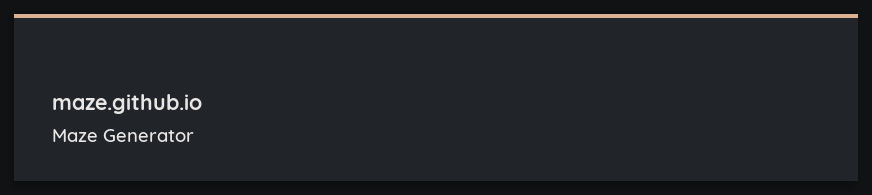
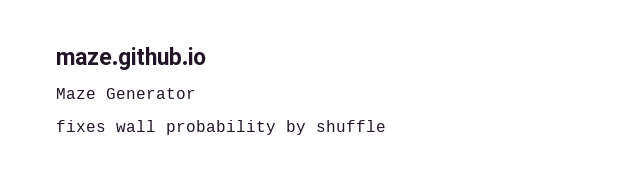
+ fixes wall probability by shuffle

